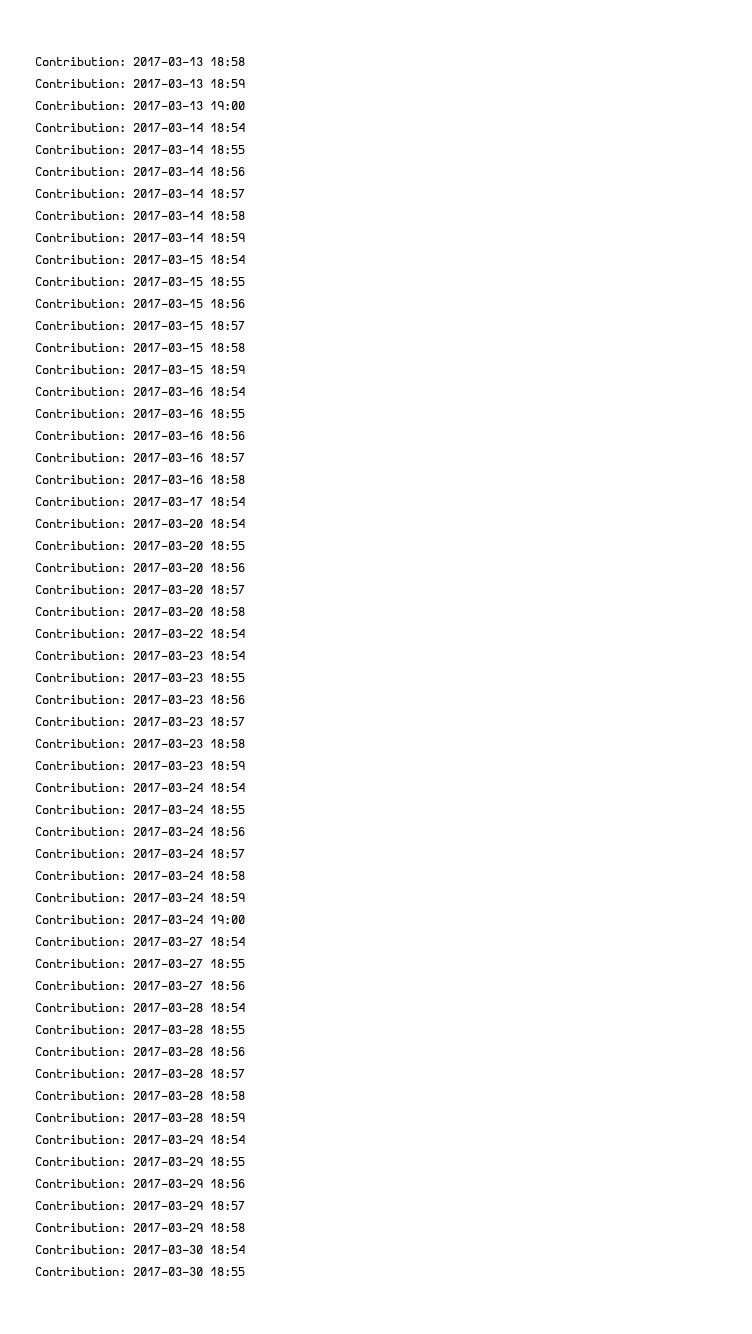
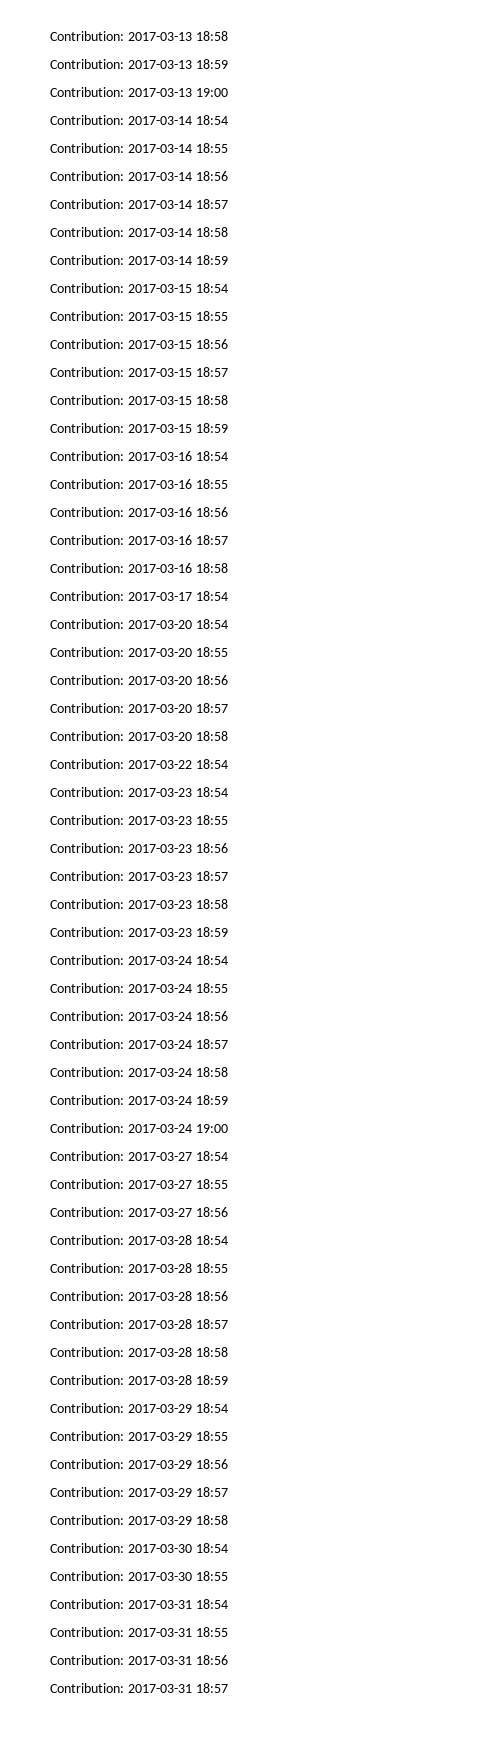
+ Contribution: 2017-03-31 18:54
+ Contribution: 2017-03-31 18:55
+ Contribution: 2017-03-31 18:56
+ Contribution: 2017-03-31 18:57

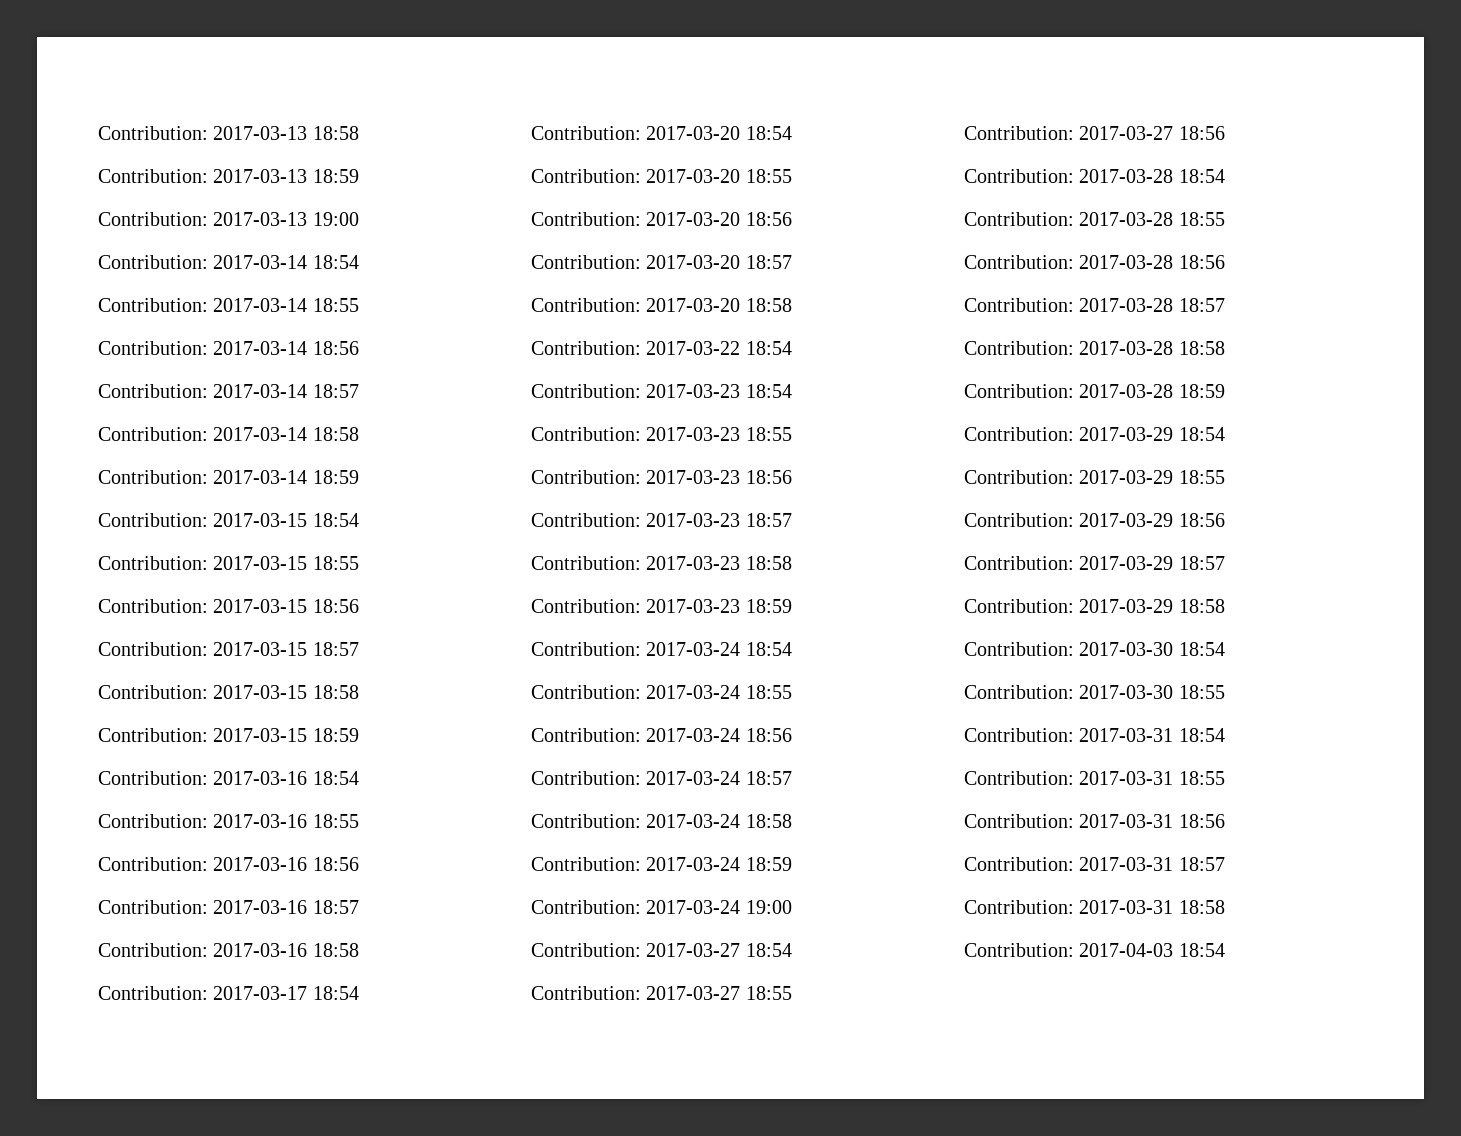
+ Contribution: 2017-03-31 18:58
+ Contribution: 2017-04-03 18:54

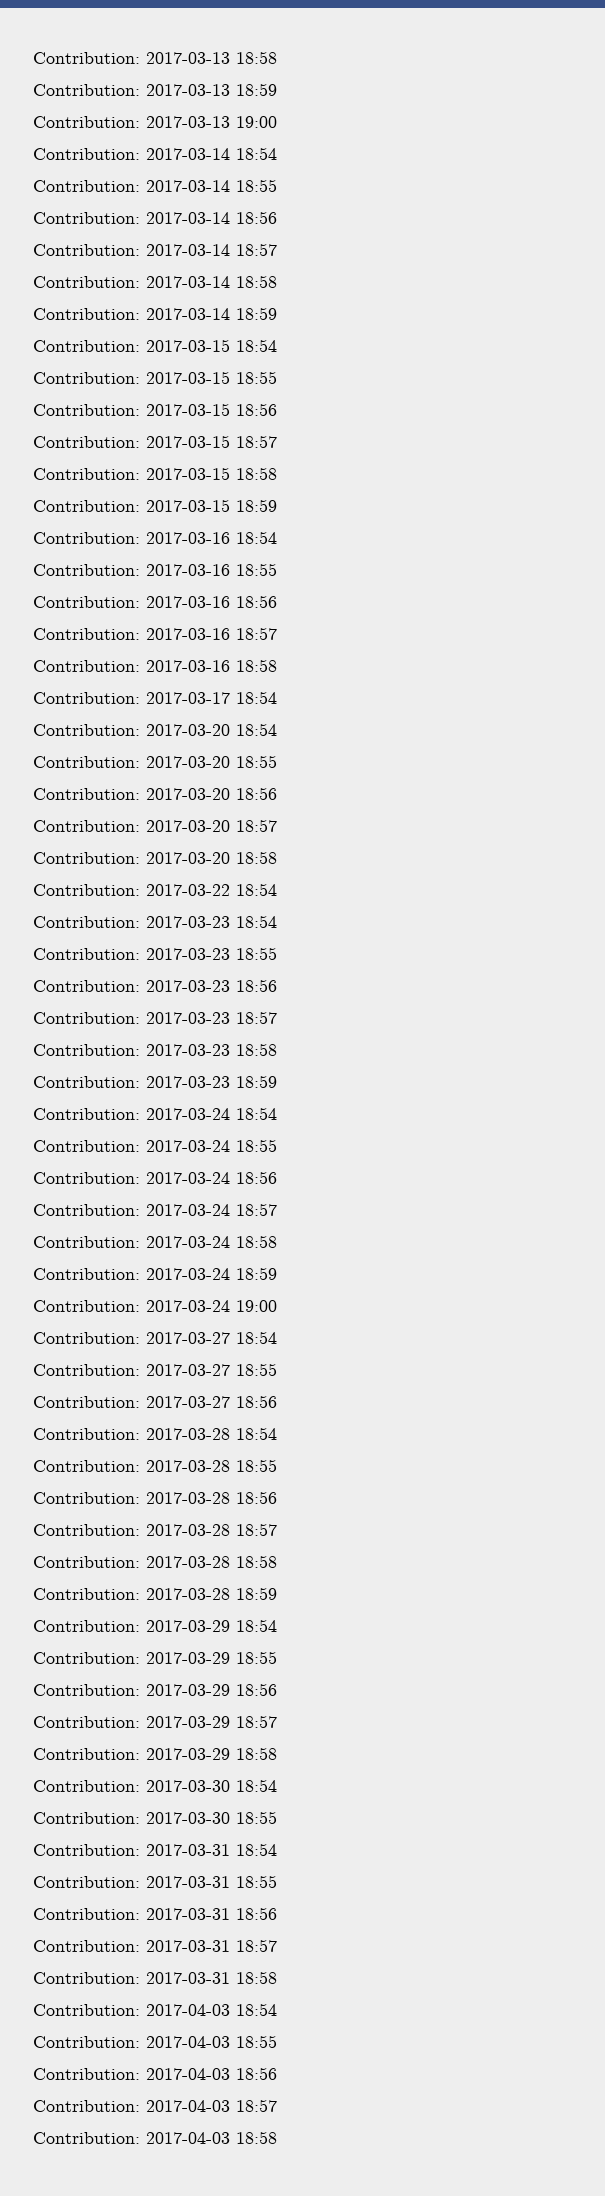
+ Contribution: 2017-04-03 18:55
+ Contribution: 2017-04-03 18:56
+ Contribution: 2017-04-03 18:57
+ Contribution: 2017-04-03 18:58

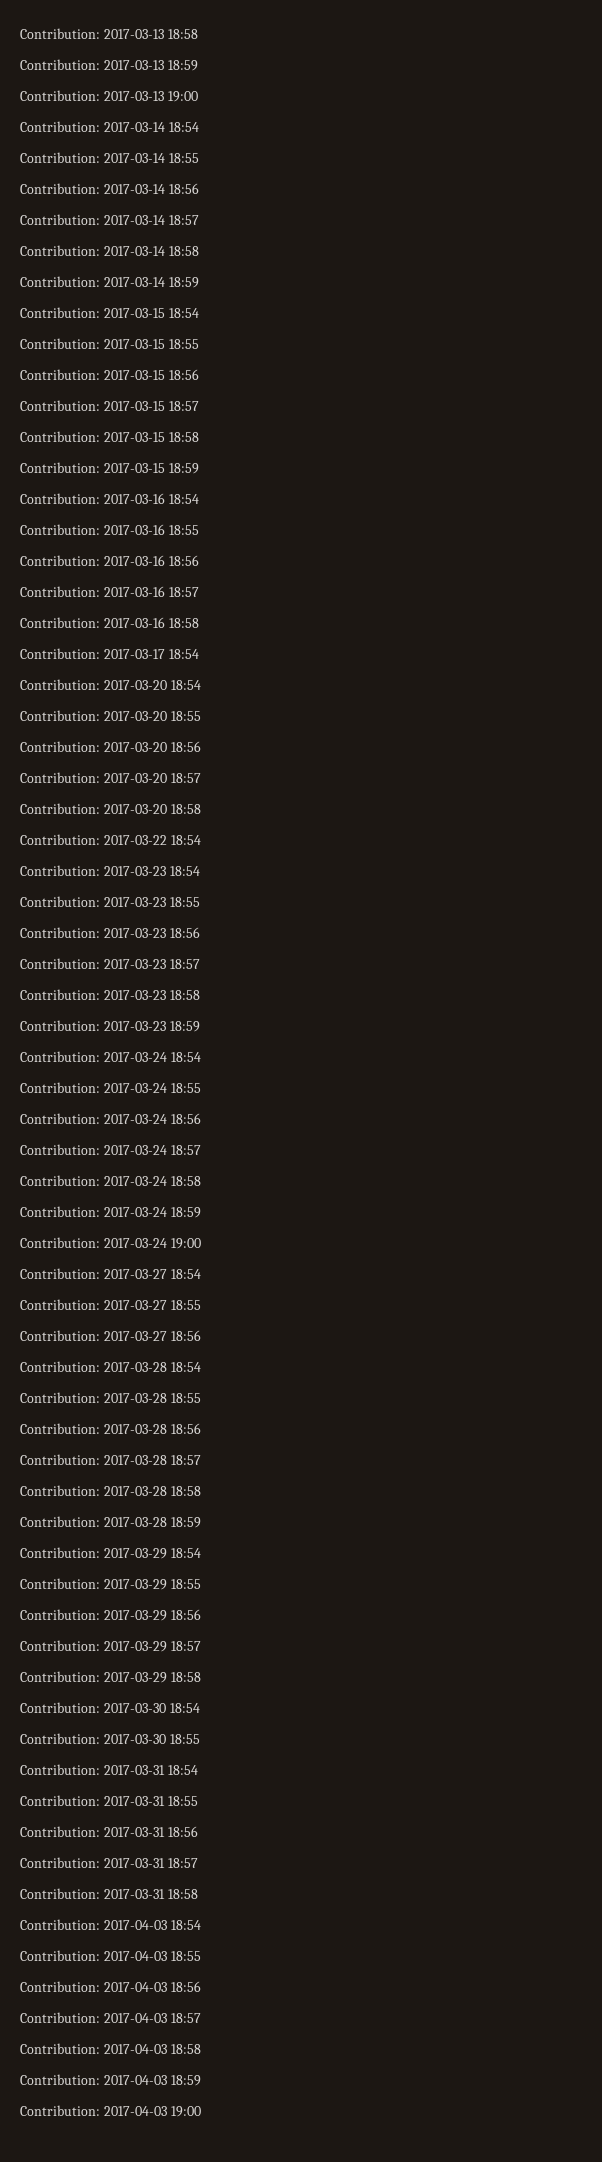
+ Contribution: 2017-04-03 18:59
+ Contribution: 2017-04-03 19:00

